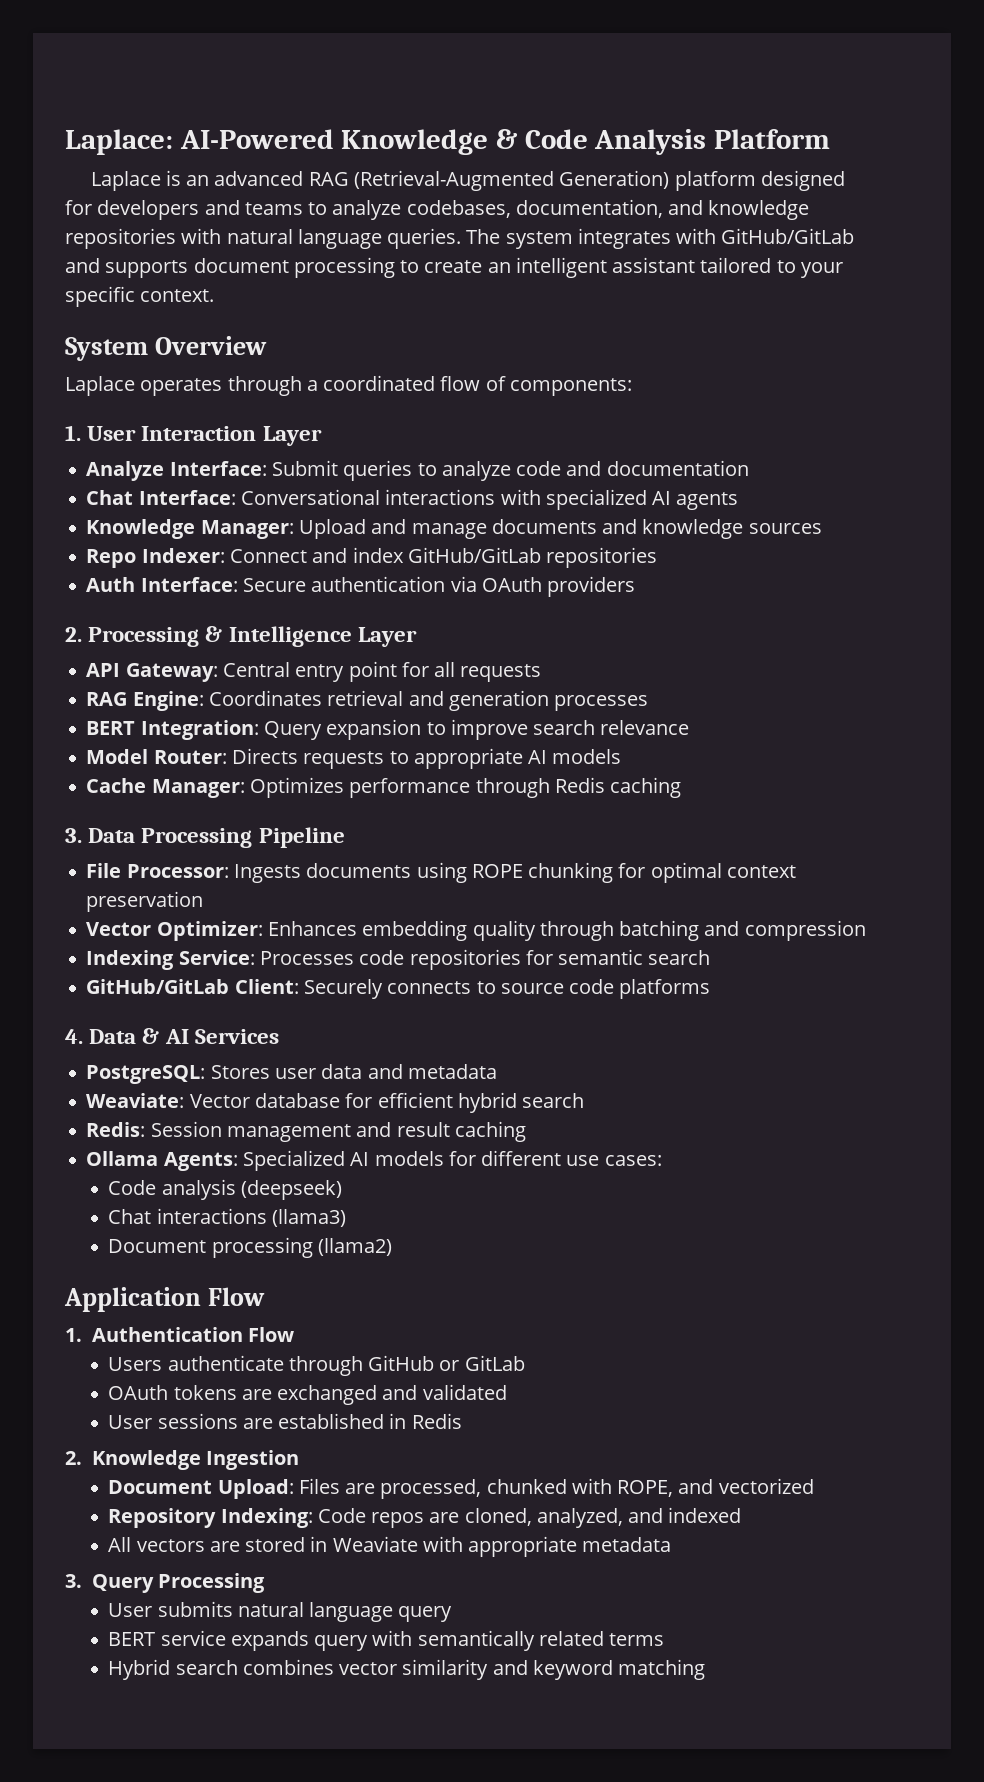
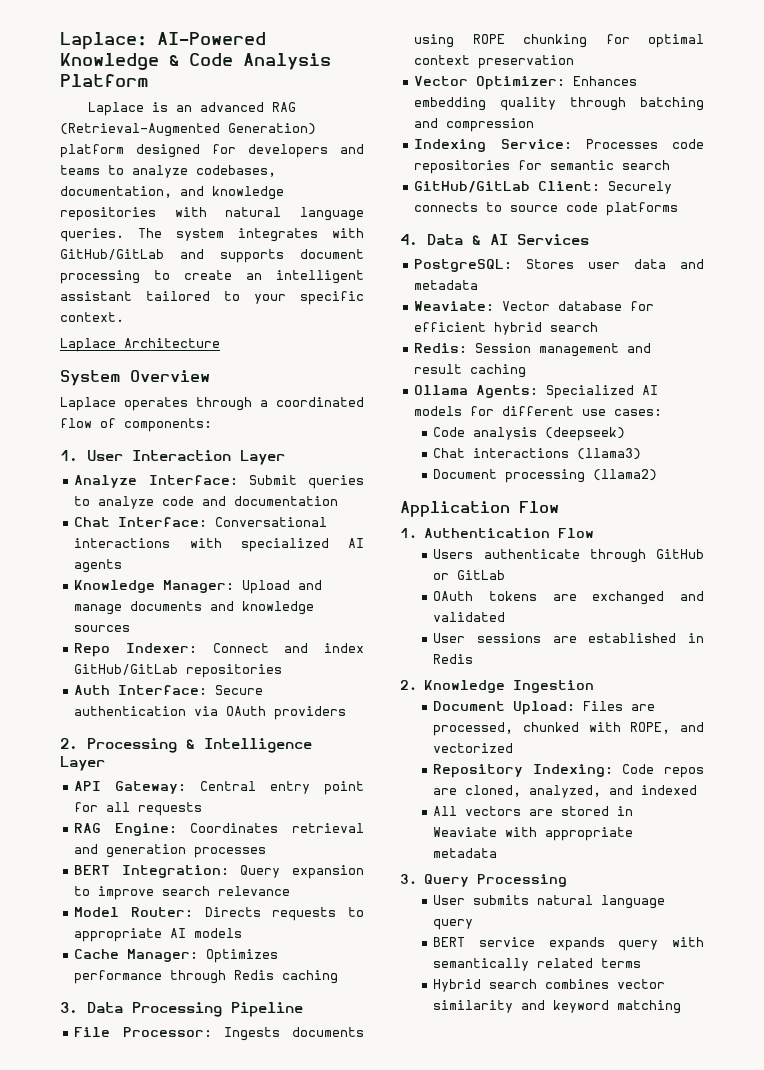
+ Laplace Architecture

